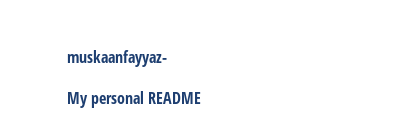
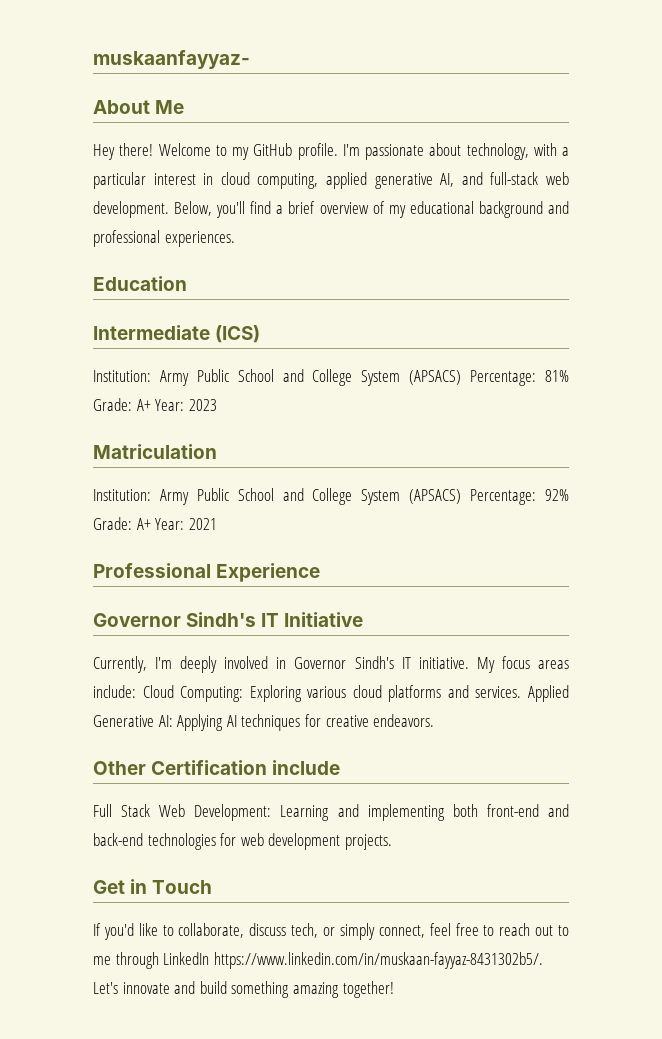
- My personal README
+ About Me
+ Hey there! Welcome to my GitHub profile. I'm passionate about technology, with a particular interest in cloud computing, applied generative AI, and full-stack web development. Below, you'll find a brief overview of my educational background and professional experiences.
+ Education
+ Intermediate (ICS)
+ Institution: Army Public School and College System (APSACS) Percentage: 81% Grade: A+ Year: 2023
+ Matriculation
+ Institution: Army Public School and College System (APSACS) Percentage: 92% Grade: A+ Year: 2021
+ Professional Experience
+ Governor Sindh's IT Initiative
+ Currently, I'm deeply involved in Governor Sindh's IT initiative. My focus areas include: Cloud Computing: Exploring various cloud platforms and services. Applied Generative AI: Applying AI techniques for creative endeavors.
+ Other Certification include
+ Full Stack Web Development: Learning and implementing both front-end and back-end technologies for web development projects.
+ Get in Touch
+ If you'd like to collaborate, discuss tech, or simply connect, feel free to reach out to me through LinkedIn https://www.linkedin.com/in/muskaan-fayyaz-8431302b5/. Let's innovate and build something amazing together!

